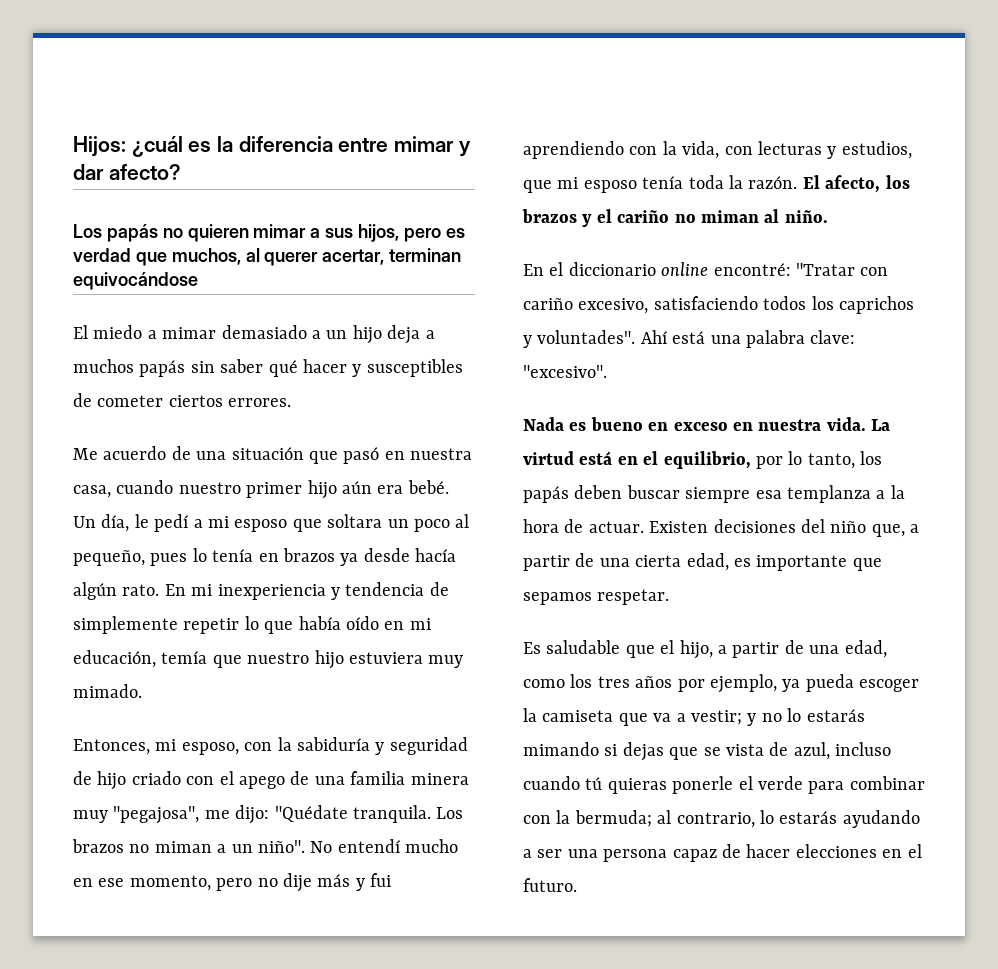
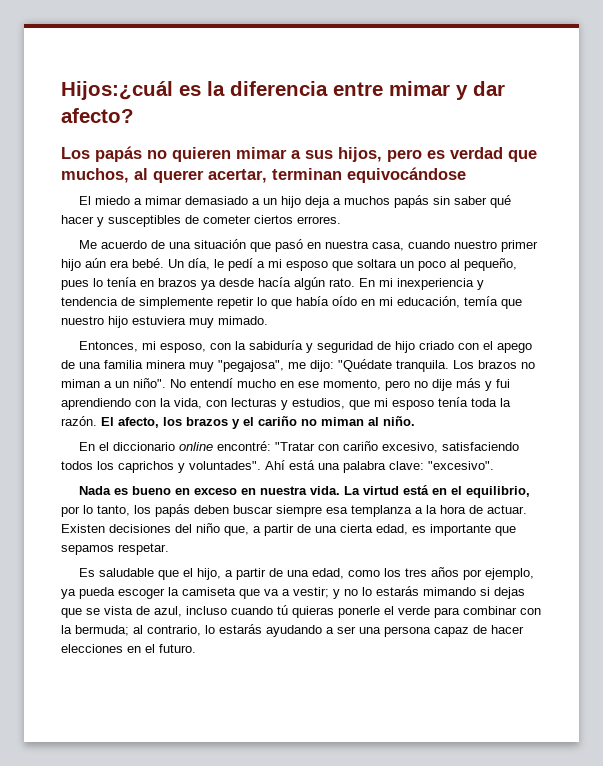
- Hijos: ¿cuál es la diferencia entre mimar y dar afecto?
+ Hijos:¿cuál es la diferencia entre mimar y dar afecto?

